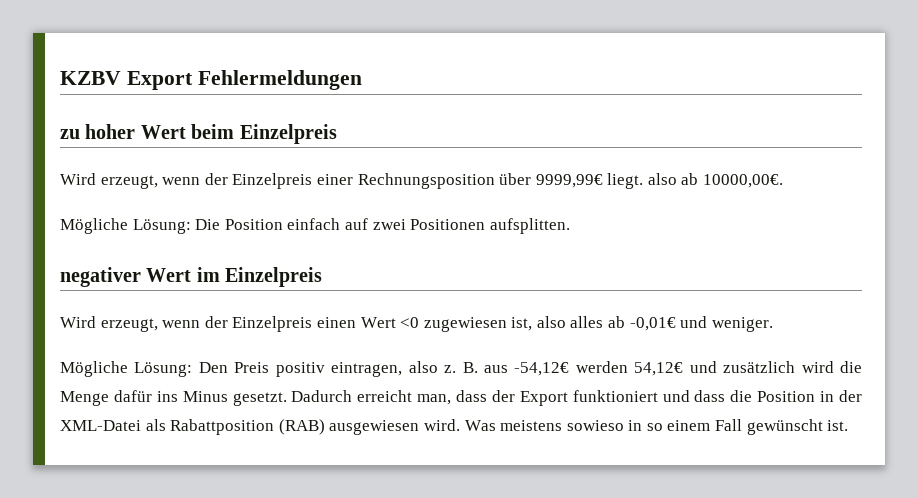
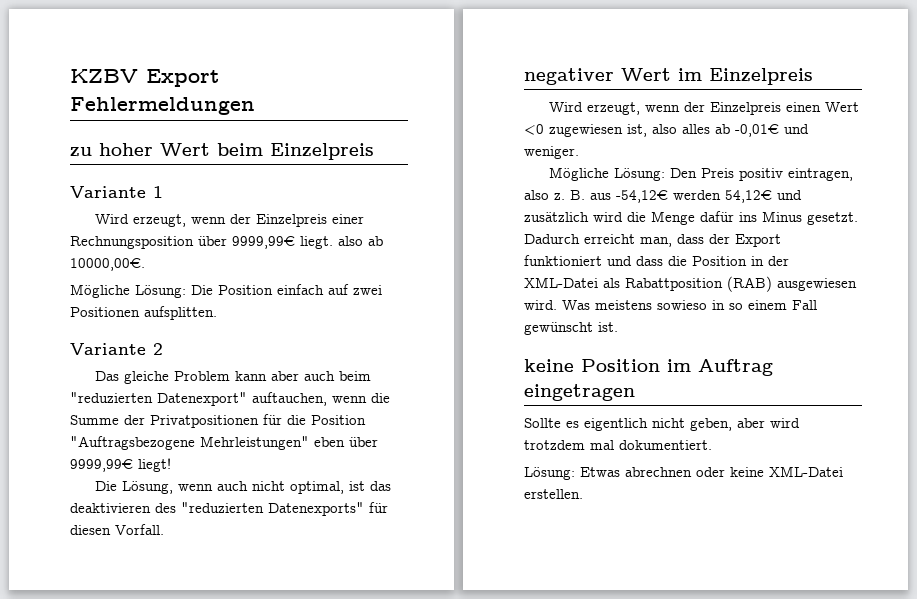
+ Variante 1
+ Variante 2
+ Das gleiche Problem kann aber auch beim "reduzierten Datenexport" auftauchen, wenn die Summe der Privatpositionen für die Position "Auftragsbezogene Mehrleistungen" eben über 9999,99€ liegt!
+ Die Lösung, wenn auch nicht optimal, ist das deaktivieren des "reduzierten Datenexports" für diesen Vorfall.
+ keine Position im Auftrag eingetragen
+ Sollte es eigentlich nicht geben, aber wird trotzdem mal dokumentiert.
+ Lösung: Etwas abrechnen oder keine XML-Datei erstellen.

